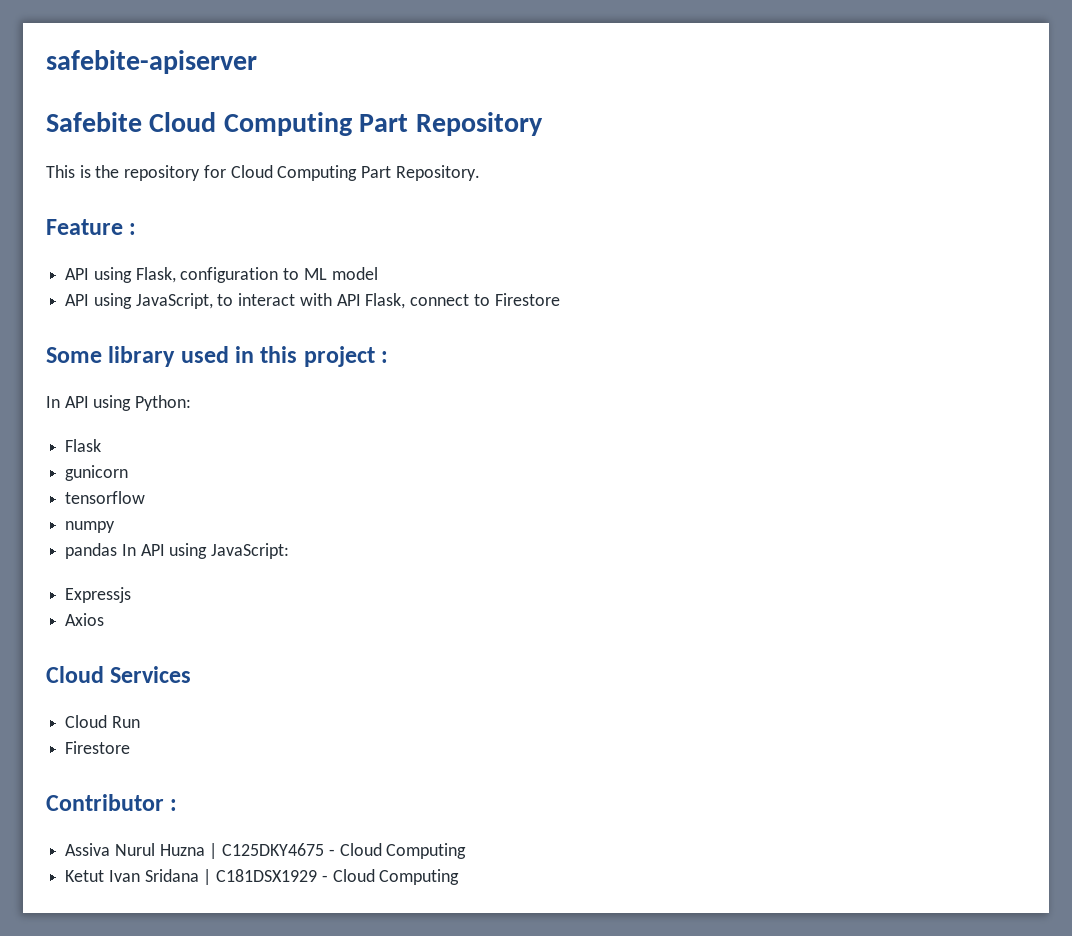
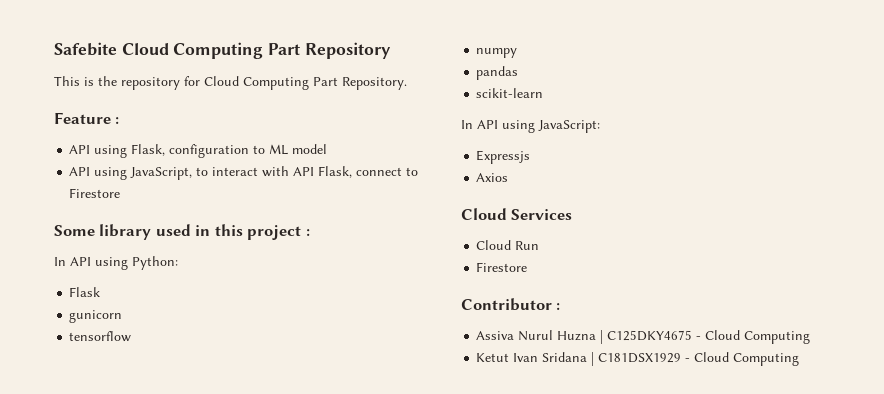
- safebite-apiserver
- pandas In API using JavaScript:
+ pandas
+ scikit-learn
+ In API using JavaScript:

